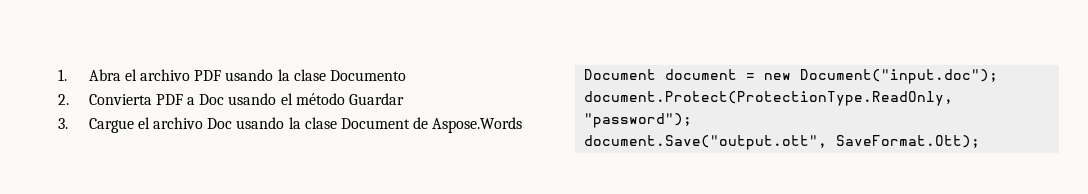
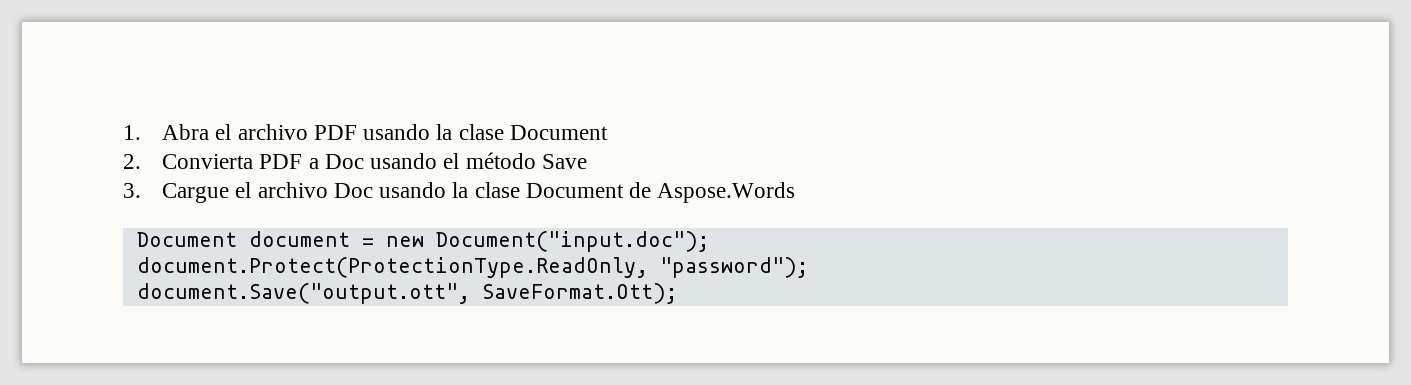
- 1. Abra el archivo PDF usando la clase Documento
+ 1. Abra el archivo PDF usando la clase Document
- 2. Convierta PDF a Doc usando el método Guardar
+ 2. Convierta PDF a Doc usando el método Save

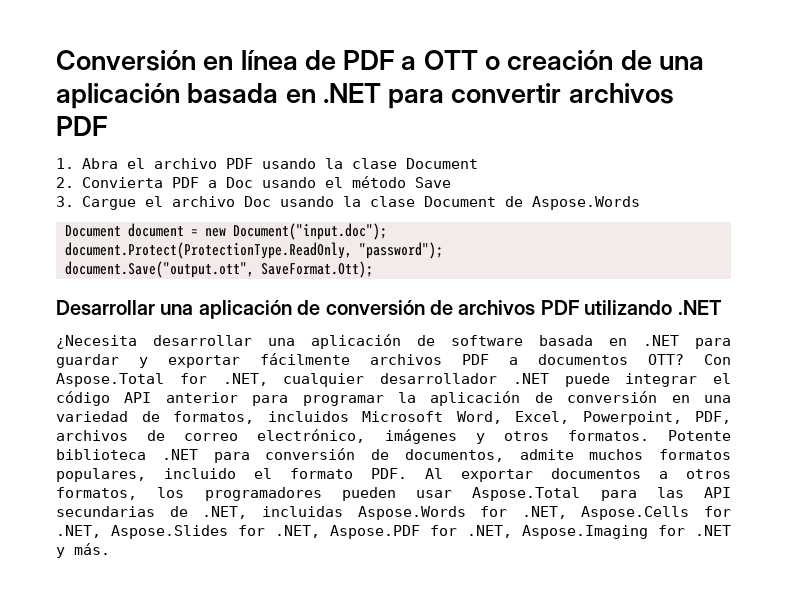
+ Conversión en línea de PDF a OTT o creación de una aplicación basada en .NET para convertir archivos PDF
+ Desarrollar una aplicación de conversión de archivos PDF utilizando .NET
+ ¿Necesita desarrollar una aplicación de software basada en .NET para guardar y exportar fácilmente archivos PDF a documentos OTT? Con Aspose.Total for .NET, cualquier desarrollador .NET puede integrar el código API anterior para programar la aplicación de conversión en una variedad de formatos, incluidos Microsoft Word, Excel, Powerpoint, PDF, archivos de correo electrónico, imágenes y otros formatos. Potente biblioteca .NET para conversión de documentos, admite muchos formatos populares, incluido el formato PDF. Al exportar documentos a otros formatos, los programadores pueden usar Aspose.Total para las API secundarias de .NET, incluidas Aspose.Words for .NET, Aspose.Cells for .NET, Aspose.Slides for .NET, Aspose.PDF for .NET, Aspose.Imaging for .NET y más.

